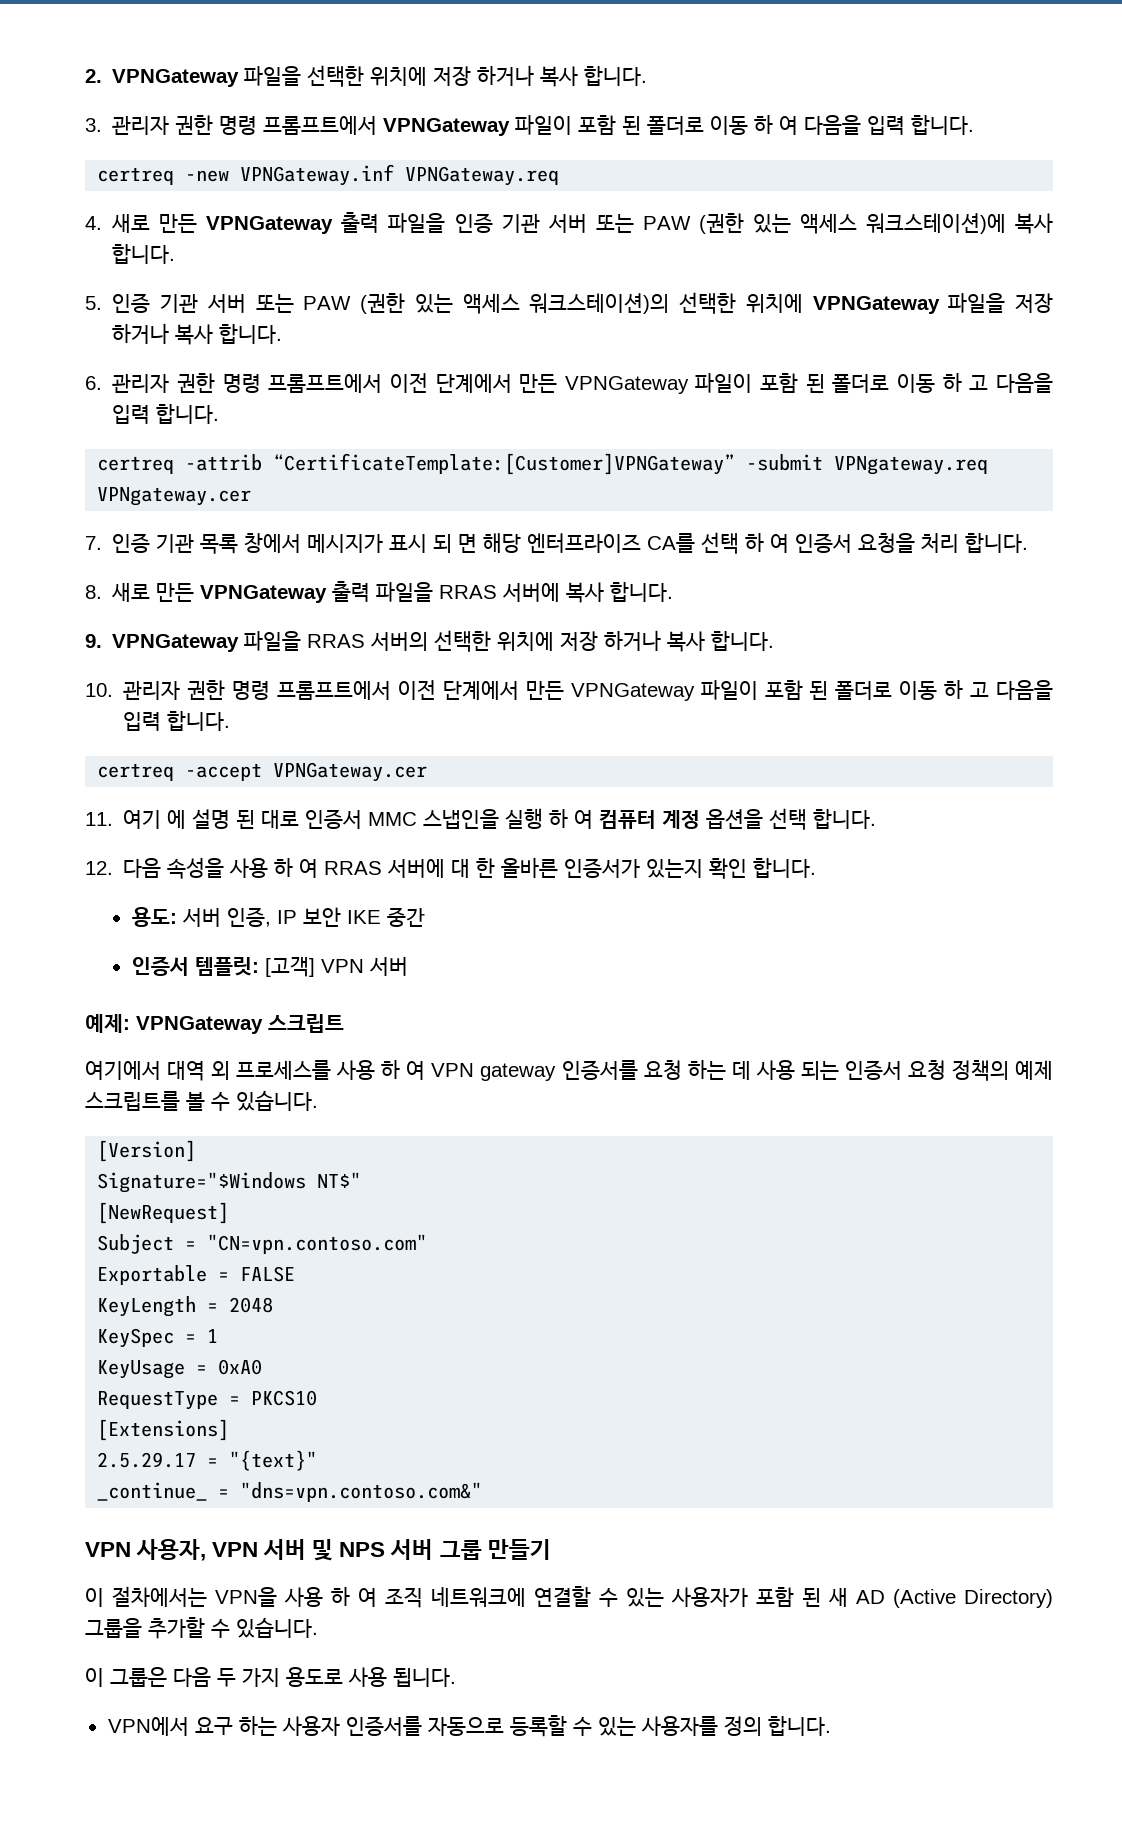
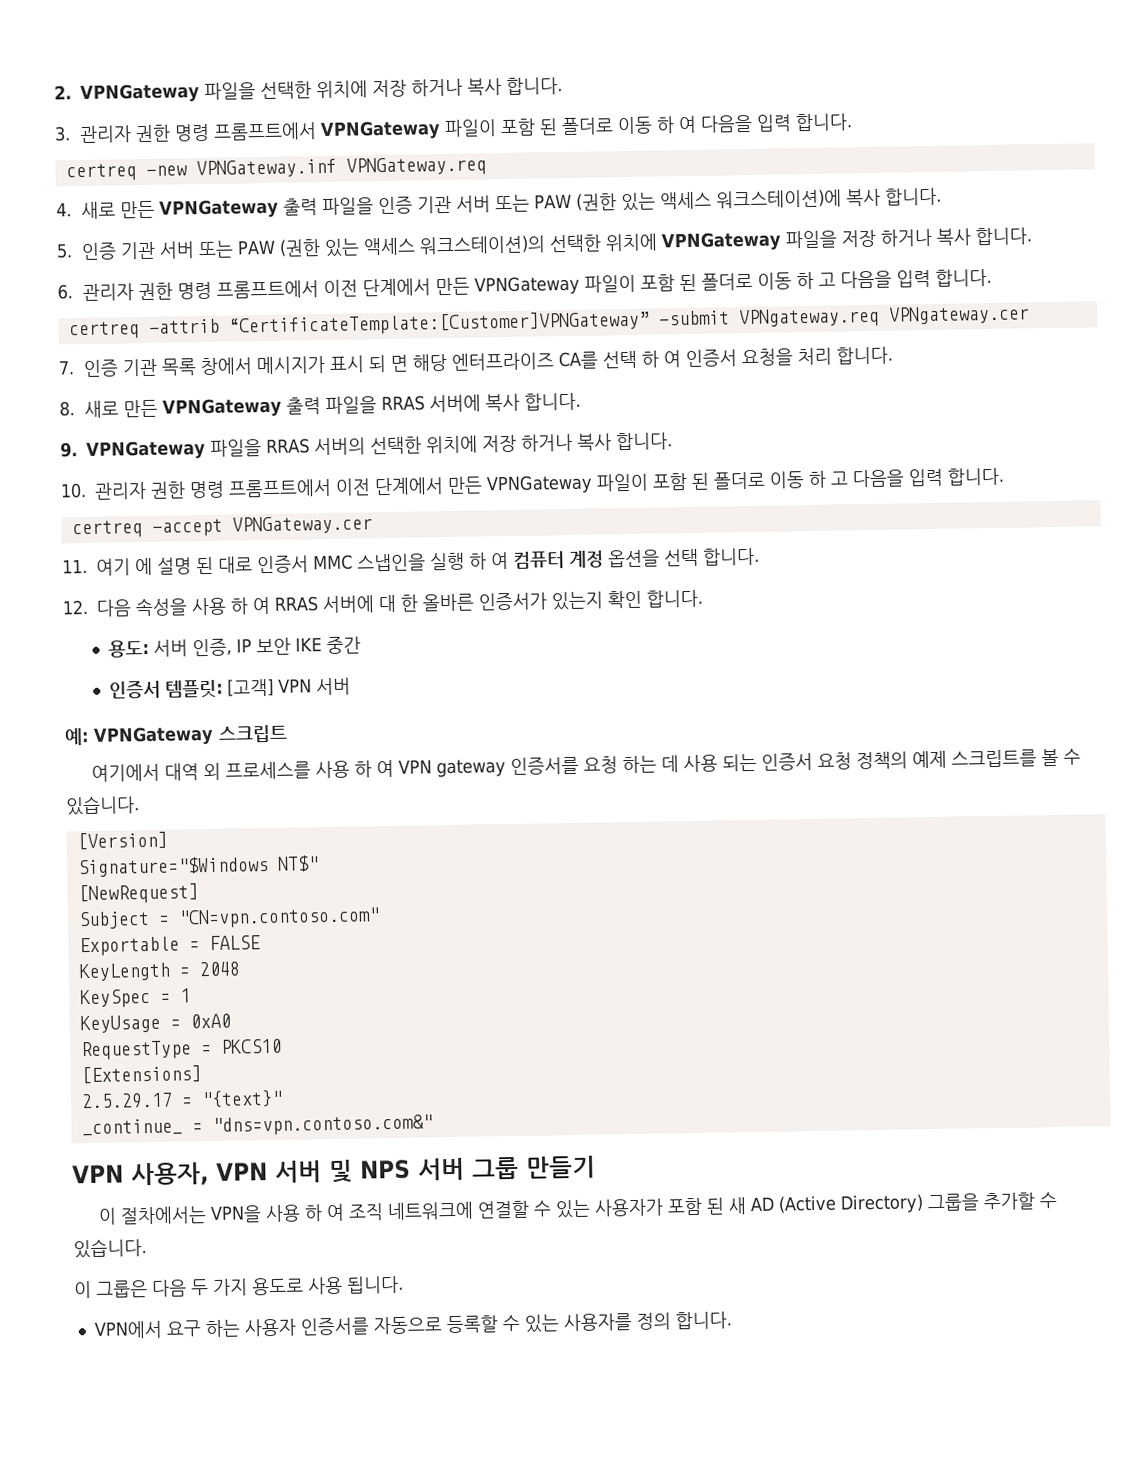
- 예제: VPNGateway 스크립트
+ 예: VPNGateway 스크립트

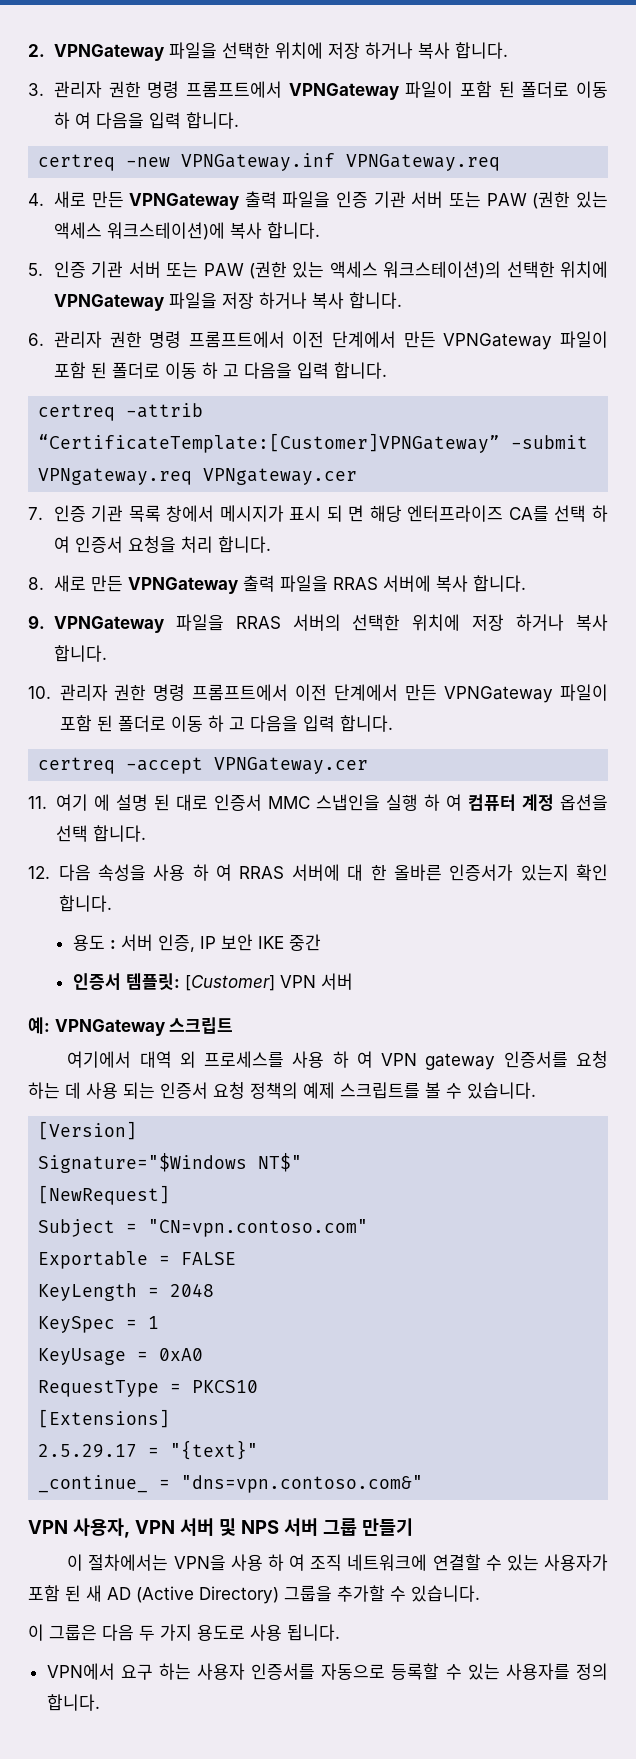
- 용도: 서버 인증, IP 보안 IKE 중간
+ 용도 : 서버 인증, IP 보안 IKE 중간
- 인증서 템플릿: [고객] VPN 서버
+ 인증서 템플릿: [Customer] VPN 서버

